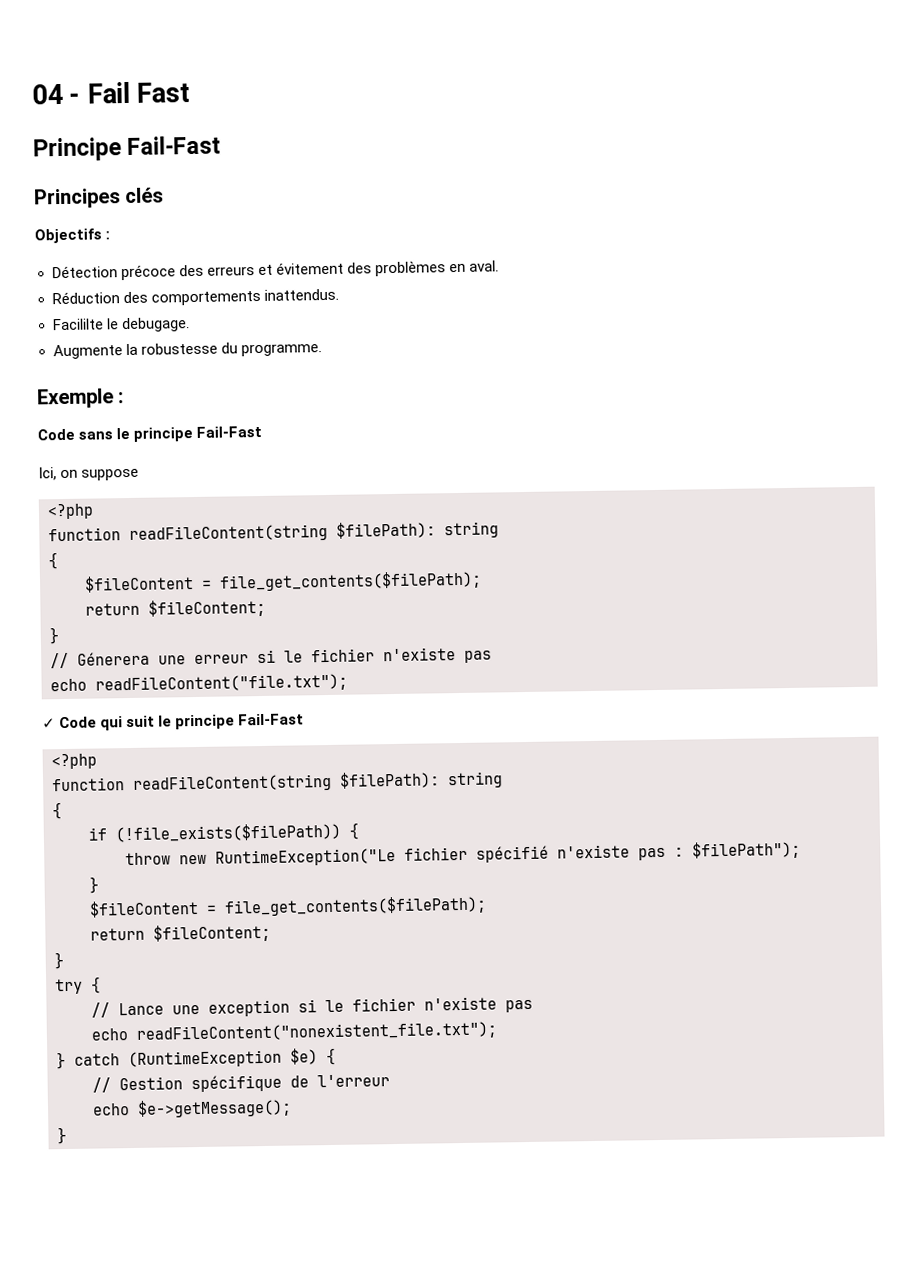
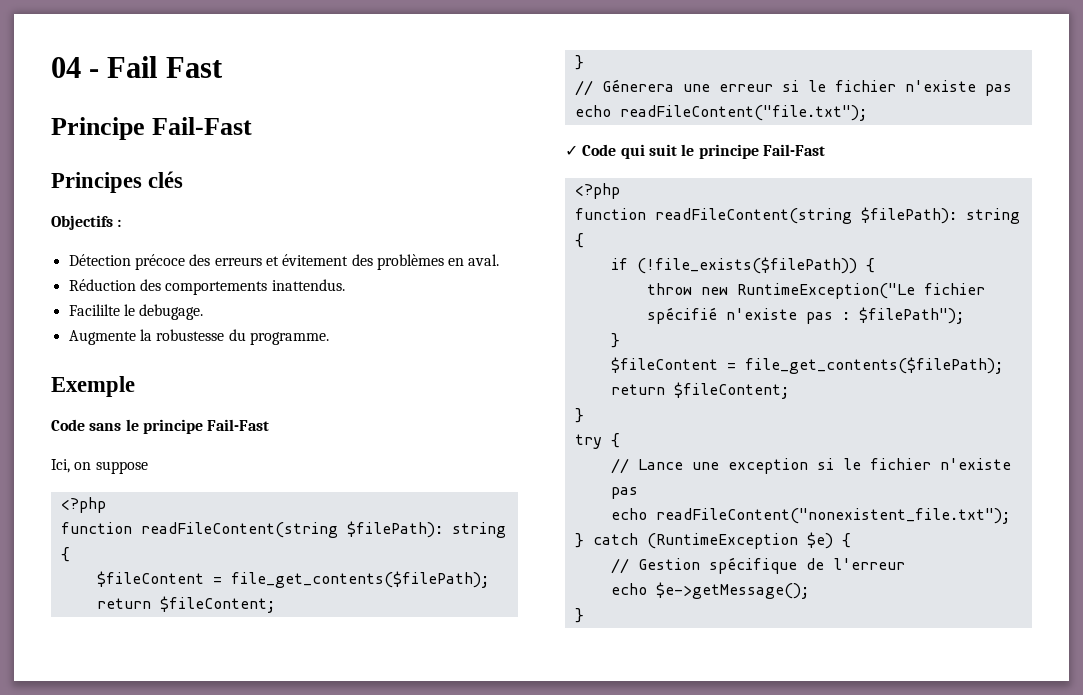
- Exemple :
+ Exemple

